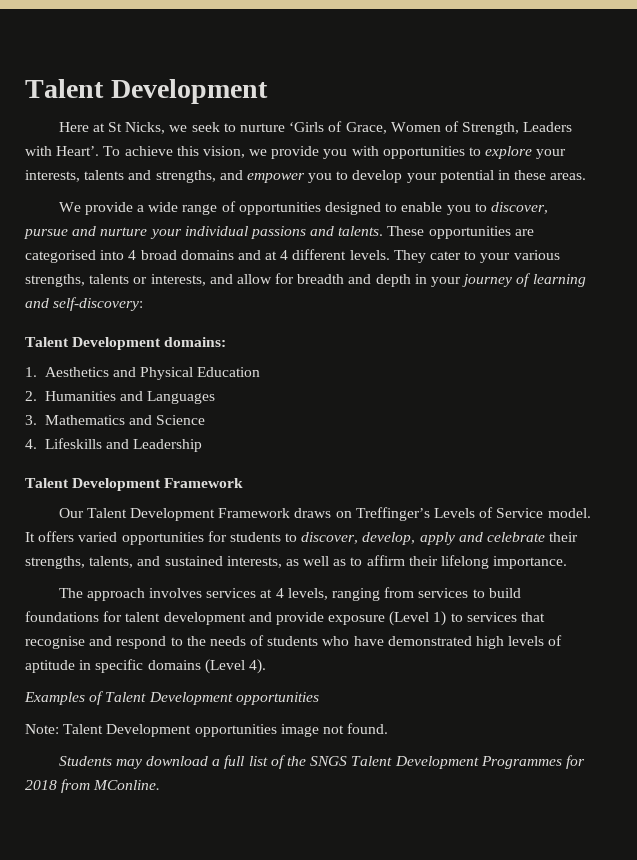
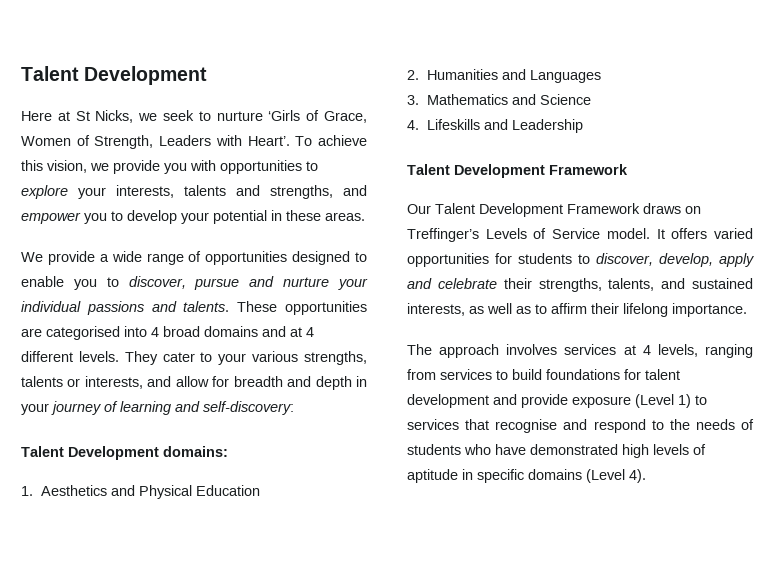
- Examples of Talent Development opportunities
- Note: Talent Development opportunities image not found.
- Students may download a full list of the SNGS Talent Development Programmes for 2018 from MConline.

